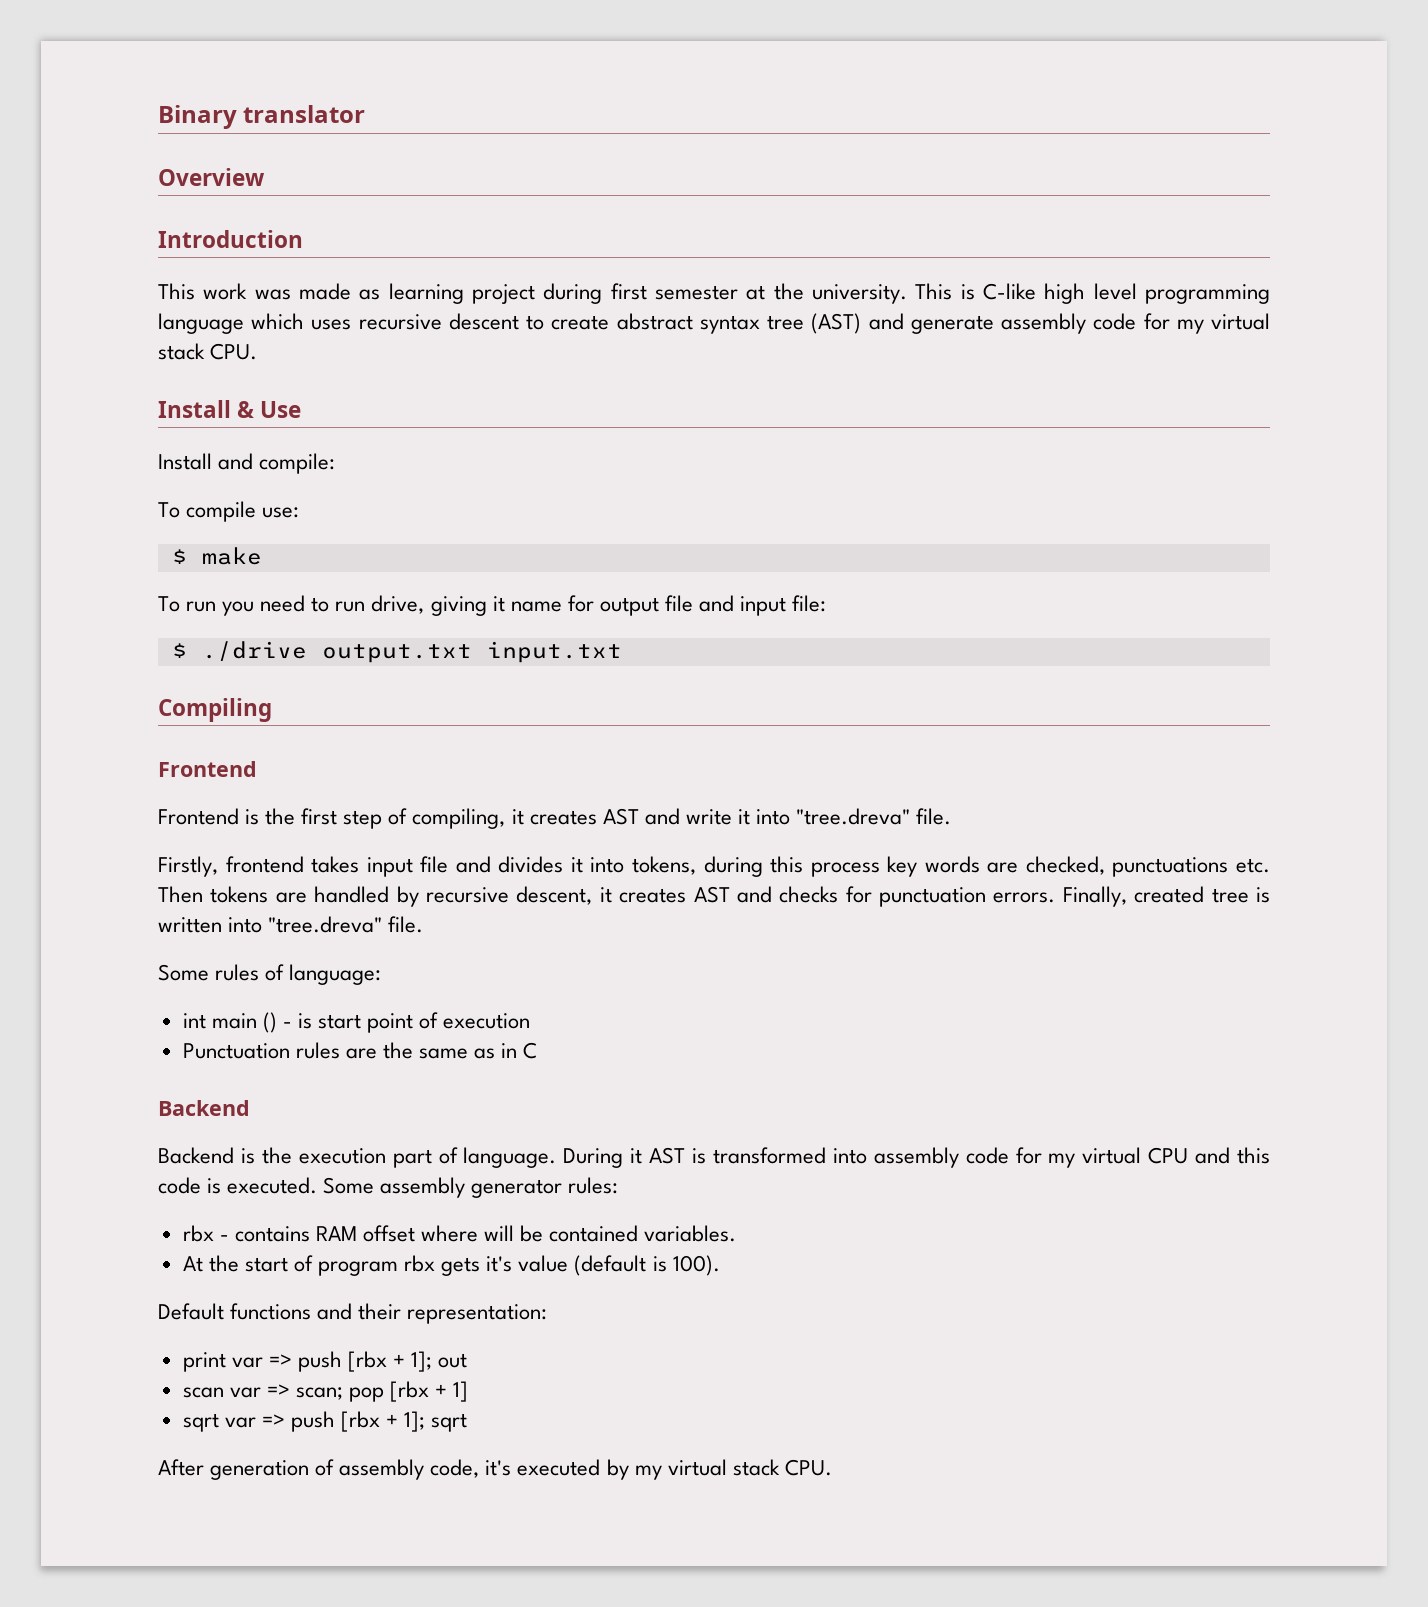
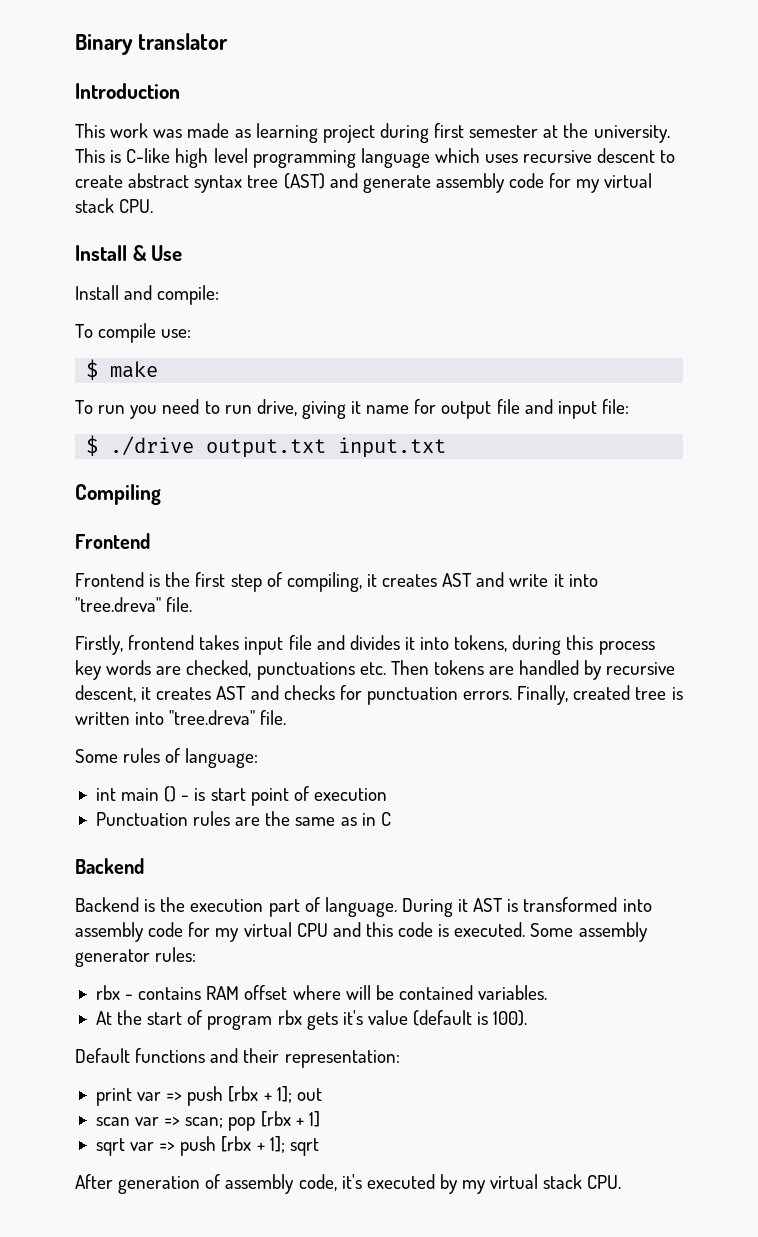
- Overview

